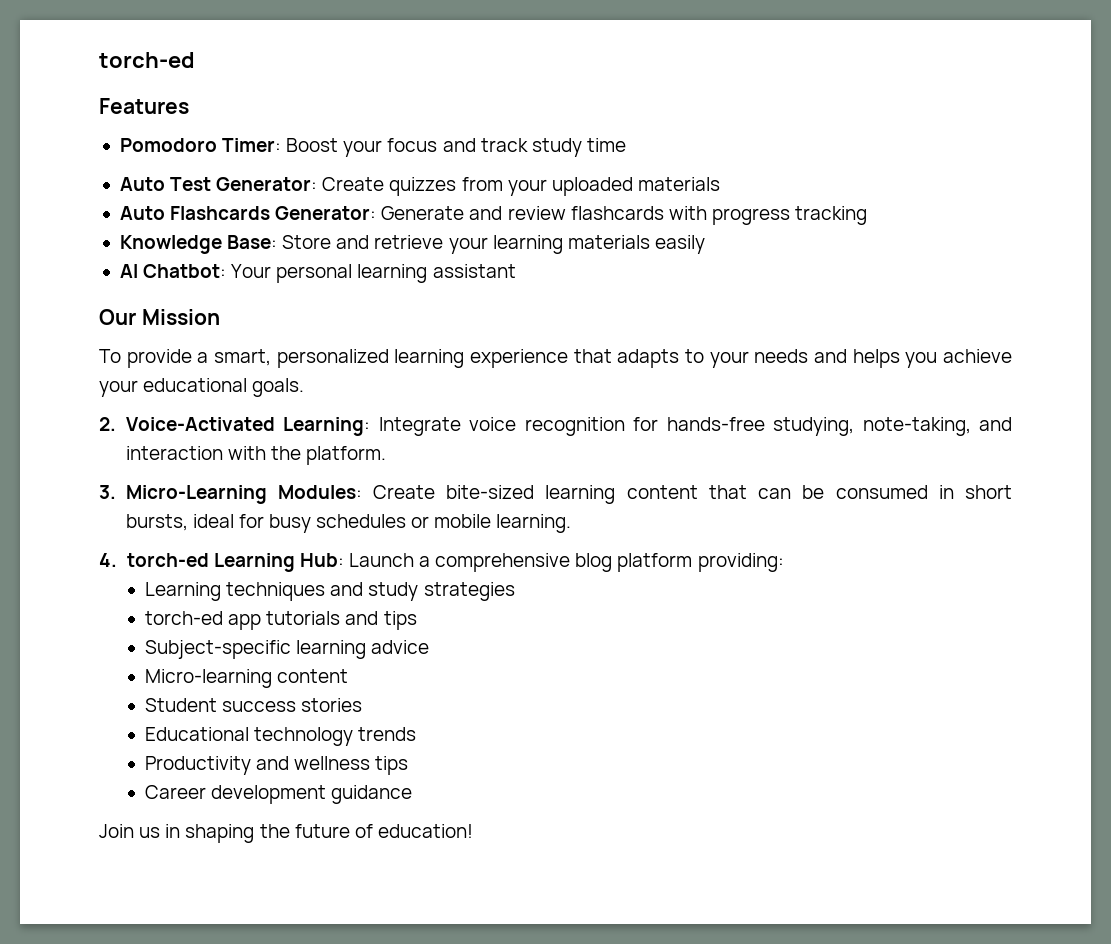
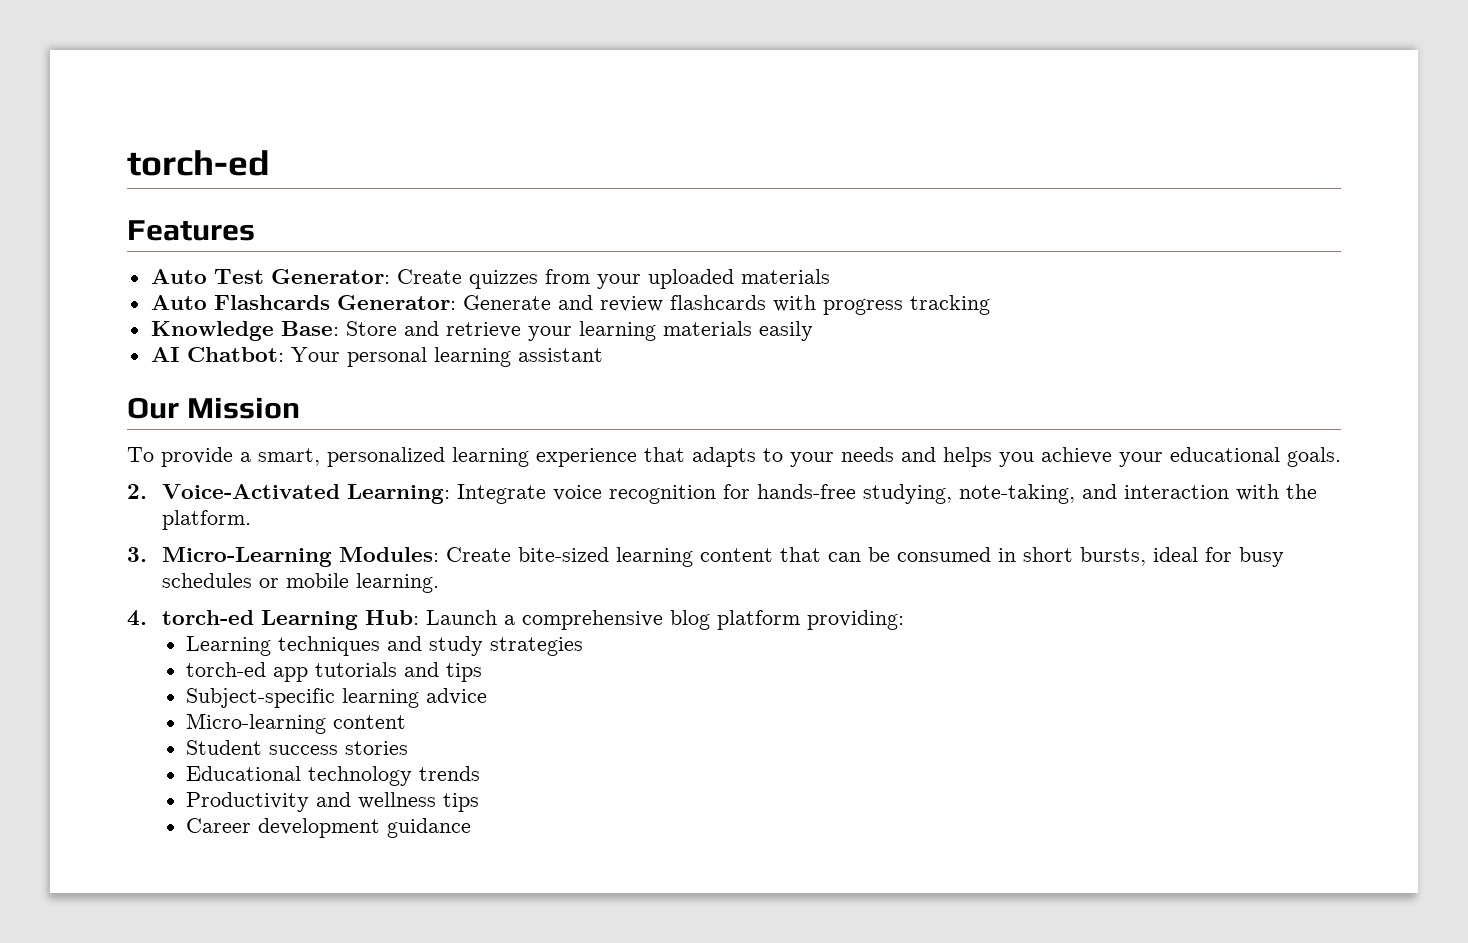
- Pomodoro Timer: Boost your focus and track study time
- Join us in shaping the future of education!

